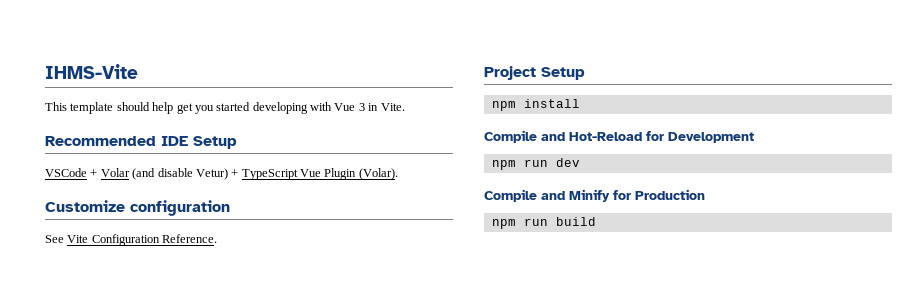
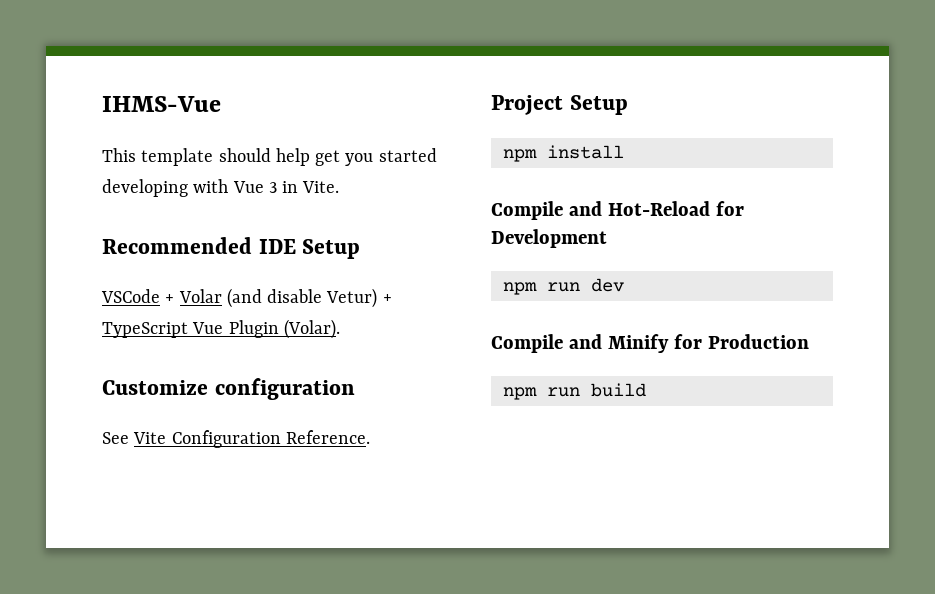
- IHMS-Vite
+ IHMS-Vue

